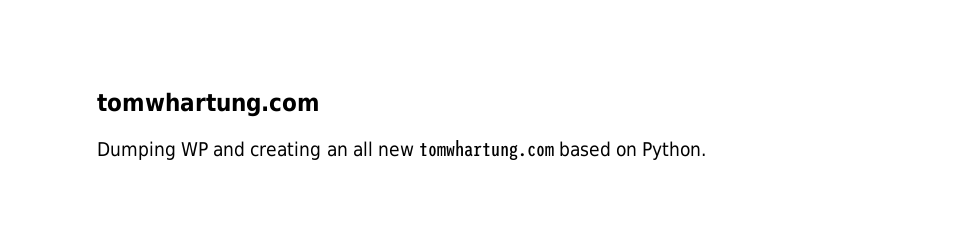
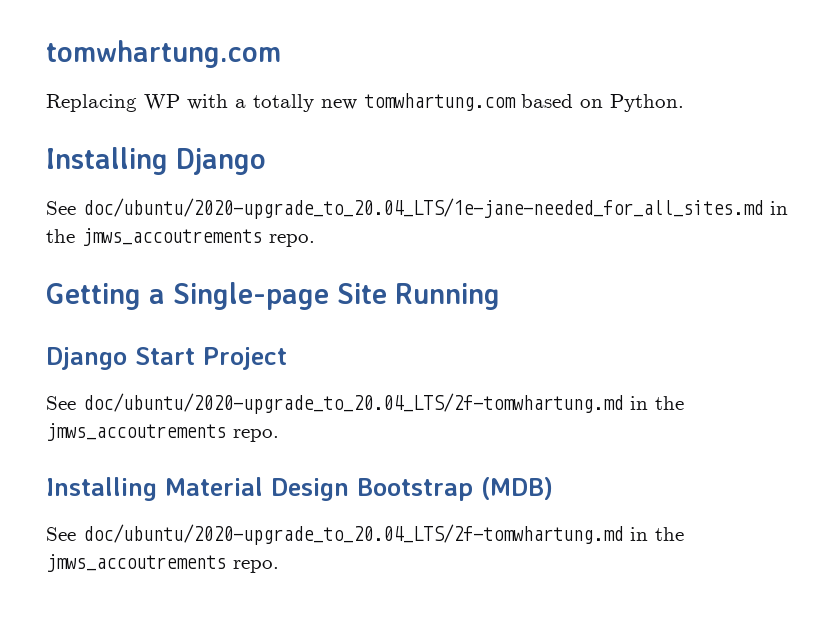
- Dumping WP and creating an all new tomwhartung.com based on Python.
+ Replacing WP with a totally new tomwhartung.com based on Python.
+ Installing Django
+ See doc/ubuntu/2020-upgrade_to_20.04_LTS/1e-jane-needed_for_all_sites.md in the jmws_accoutrements repo.
+ Getting a Single-page Site Running
+ Django Start Project
+ See doc/ubuntu/2020-upgrade_to_20.04_LTS/2f-tomwhartung.md in the jmws_accoutrements repo.
+ Installing Material Design Bootstrap (MDB)
+ See doc/ubuntu/2020-upgrade_to_20.04_LTS/2f-tomwhartung.md in the jmws_accoutrements repo.

